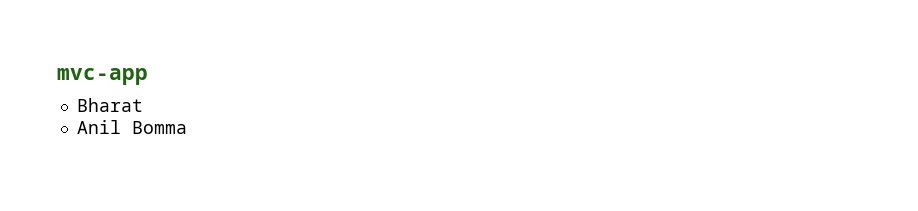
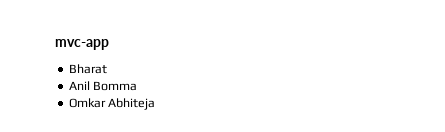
+ Omkar Abhiteja

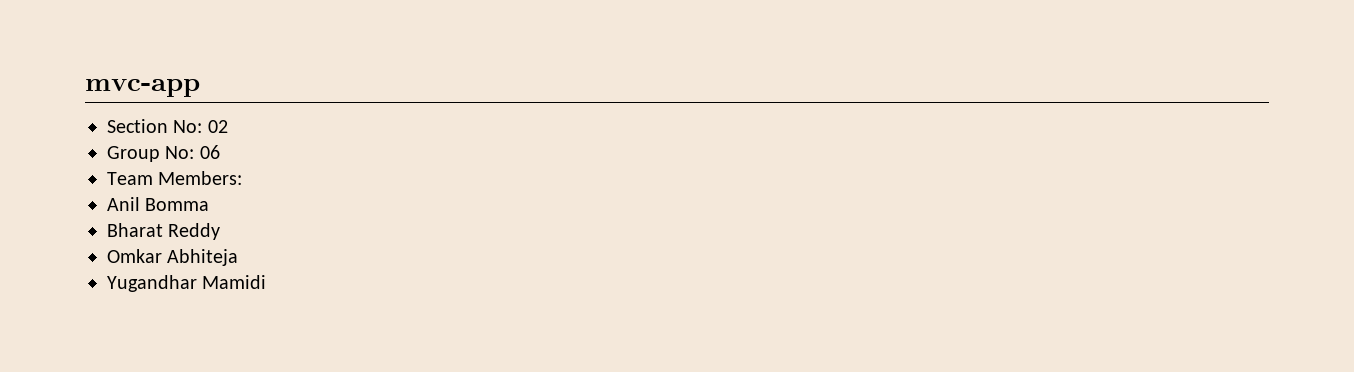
- Bharat
+ Section No: 02
+ Group No: 06
+ Team Members:
+ Bharat Reddy
+ Yugandhar Mamidi

